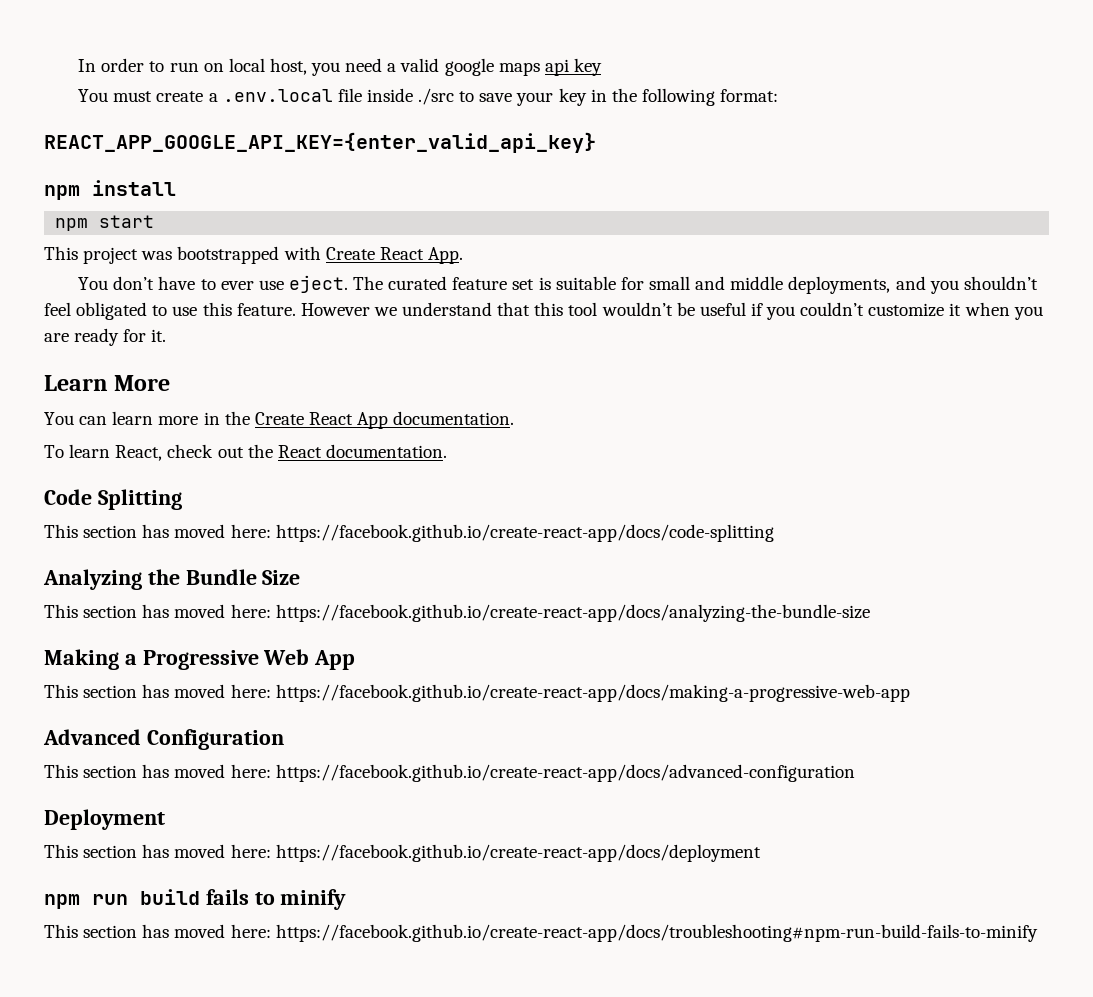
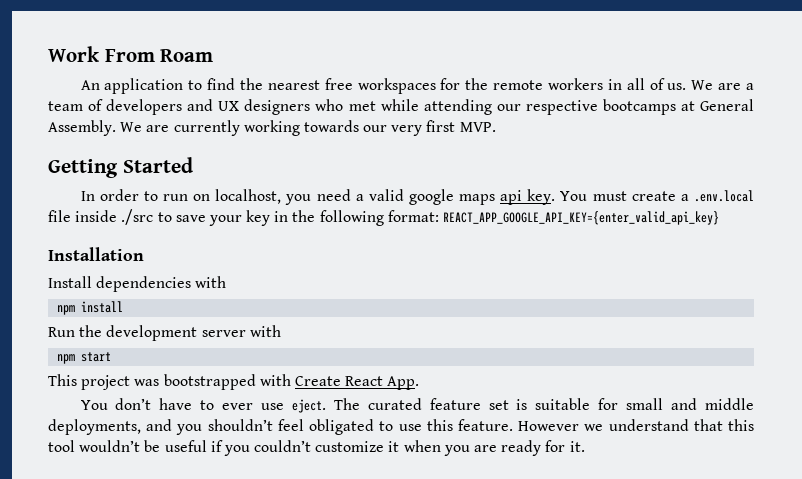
+ Work From Roam
+ An application to find the nearest free workspaces for the remote workers in all of us. We are a team of developers and UX designers who met while attending our respective bootcamps at General Assembly. We are currently working towards our very first MVP.
+ Getting Started
- In order to run on local host, you need a valid google maps api key
- You must create a .env.local file inside ./src to save your key in the following format:
- REACT_APP_GOOGLE_API_KEY={enter_valid_api_key}
+ In order to run on localhost, you need a valid google maps api key. You must create a .env.local file inside ./src to save your key in the following format: REACT_APP_GOOGLE_API_KEY={enter_valid_api_key}
+ Installation
+ Install dependencies with
  npm install
+ Run the development server with
- Learn More
- You can learn more in the Create React App documentation.
- To learn React, check out the React documentation.
- Code Splitting
- This section has moved here: https://facebook.github.io/create-react-app/docs/code-splitting
- Analyzing the Bundle Size
- This section has moved here: https://facebook.github.io/create-react-app/docs/analyzing-the-bundle-size
- Making a Progressive Web App
- This section has moved here: https://facebook.github.io/create-react-app/docs/making-a-progressive-web-app
- Advanced Configuration
- This section has moved here: https://facebook.github.io/create-react-app/docs/advanced-configuration
- Deployment
- This section has moved here: https://facebook.github.io/create-react-app/docs/deployment
- npm run build fails to minify
- This section has moved here: https://facebook.github.io/create-react-app/docs/troubleshooting#npm-run-build-fails-to-minify

